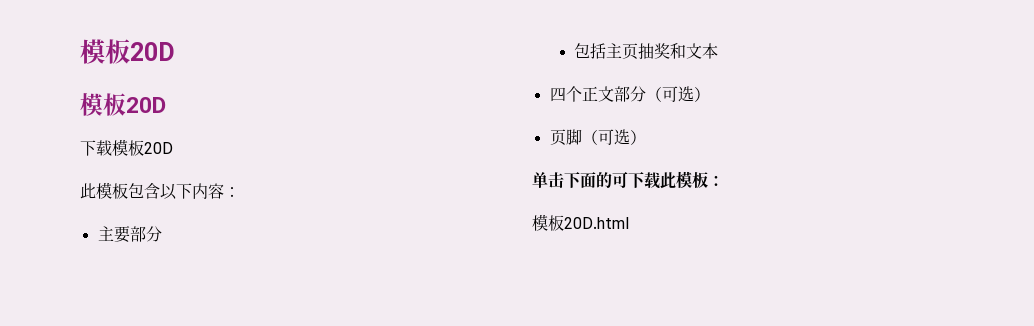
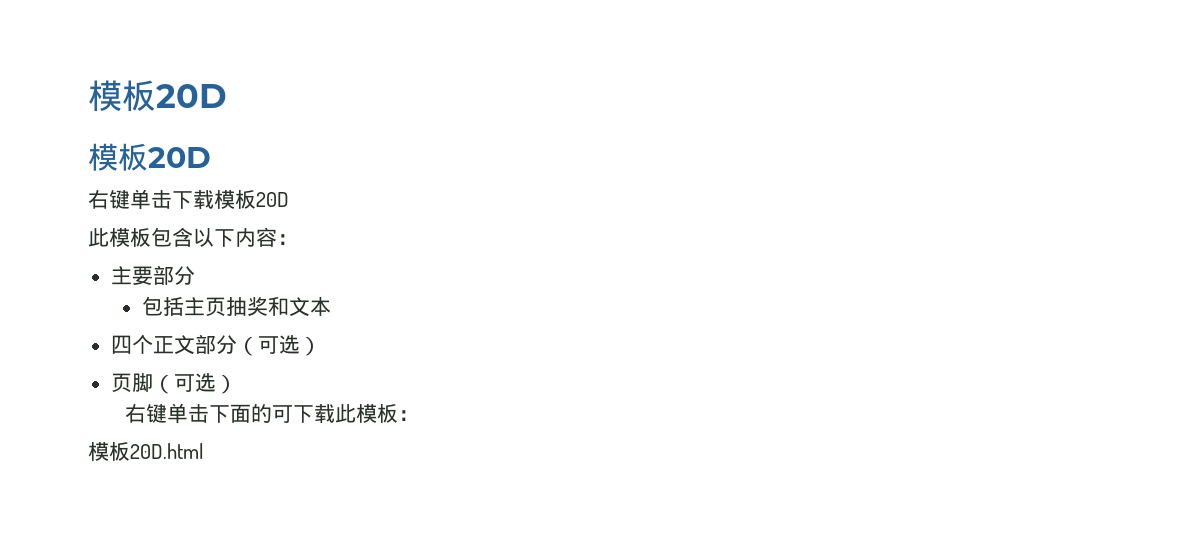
- 下载模板20D
+ 右键单击下载模板20D
- 单击下面的可下载此模板：
+ 右键单击下面的可下载此模板：

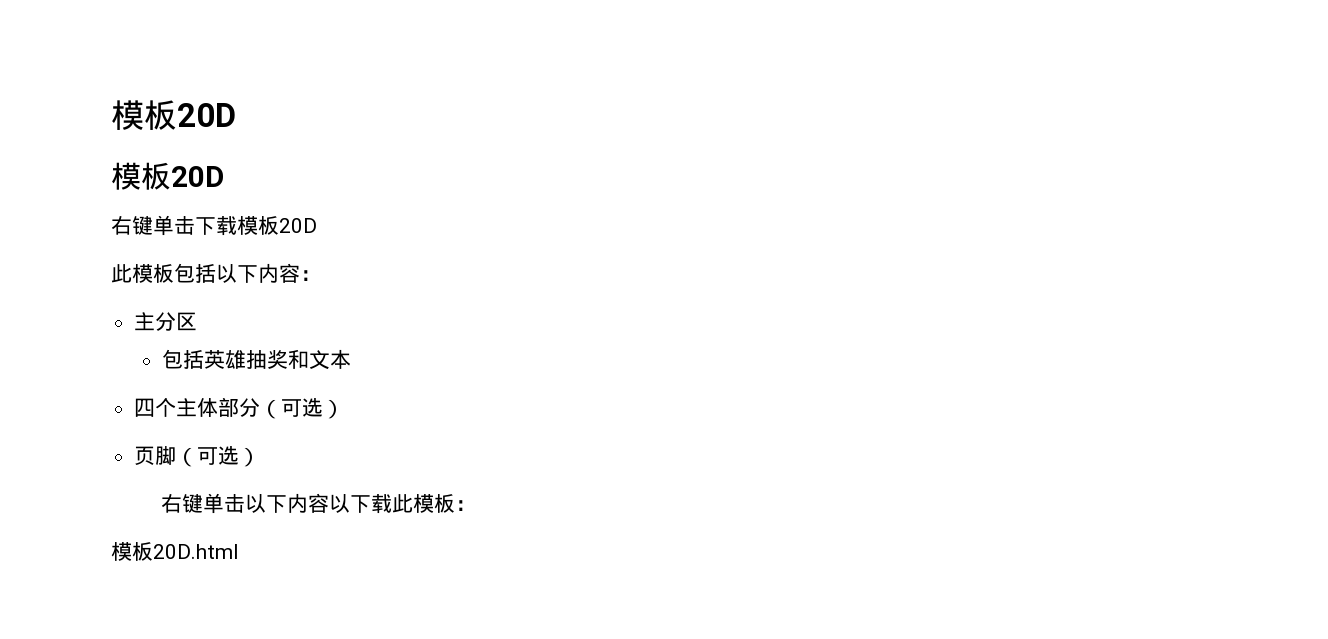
- 此模板包含以下内容：
+ 此模板包括以下内容：
- 主要部分
- 包括主页抽奖和文本
+ 主分区
+ 包括英雄抽奖和文本
- 四个正文部分（可选）
+ 四个主体部分（可选）
- 右键单击下面的可下载此模板：
+ 右键单击以下内容以下载此模板：

